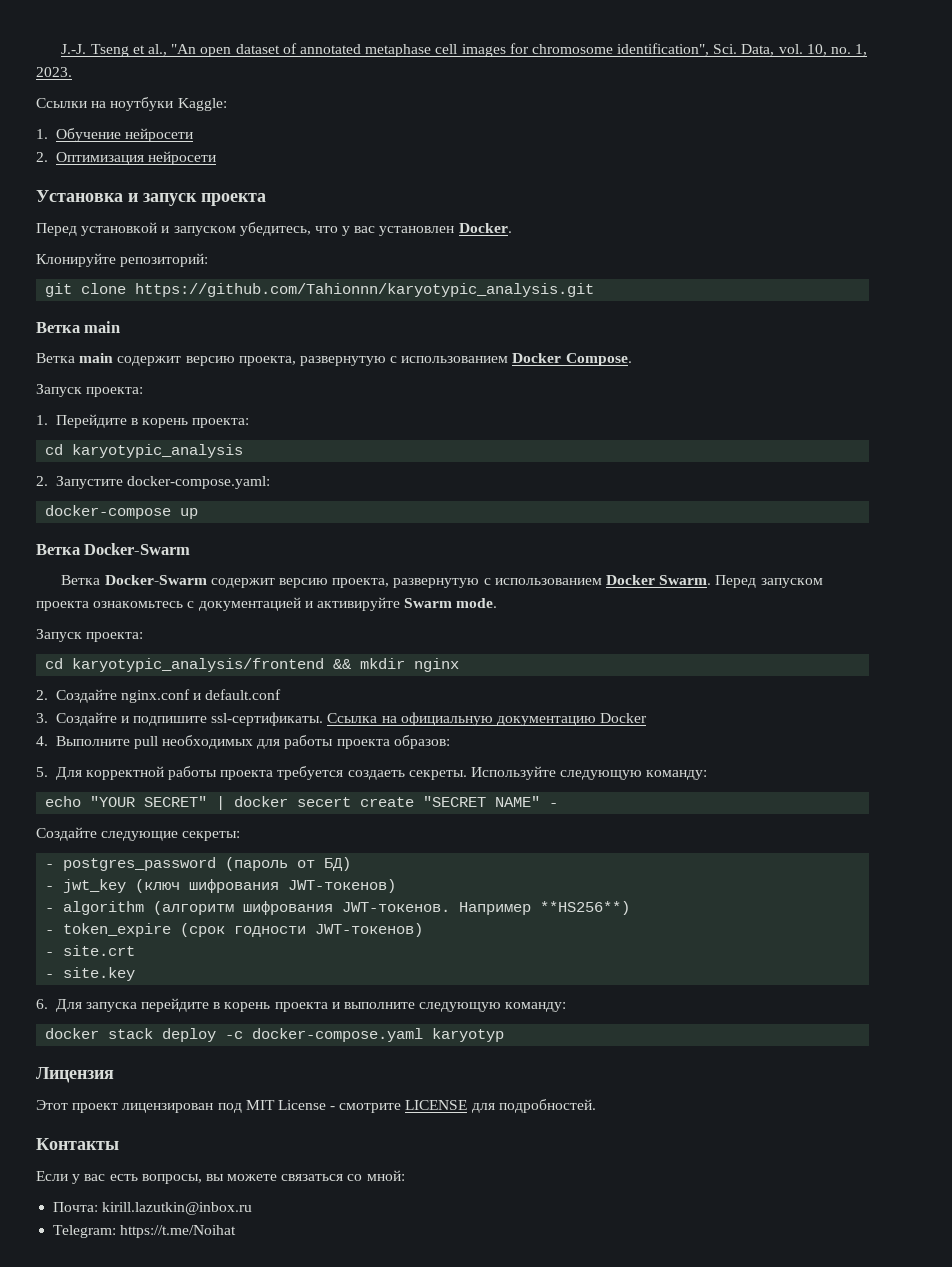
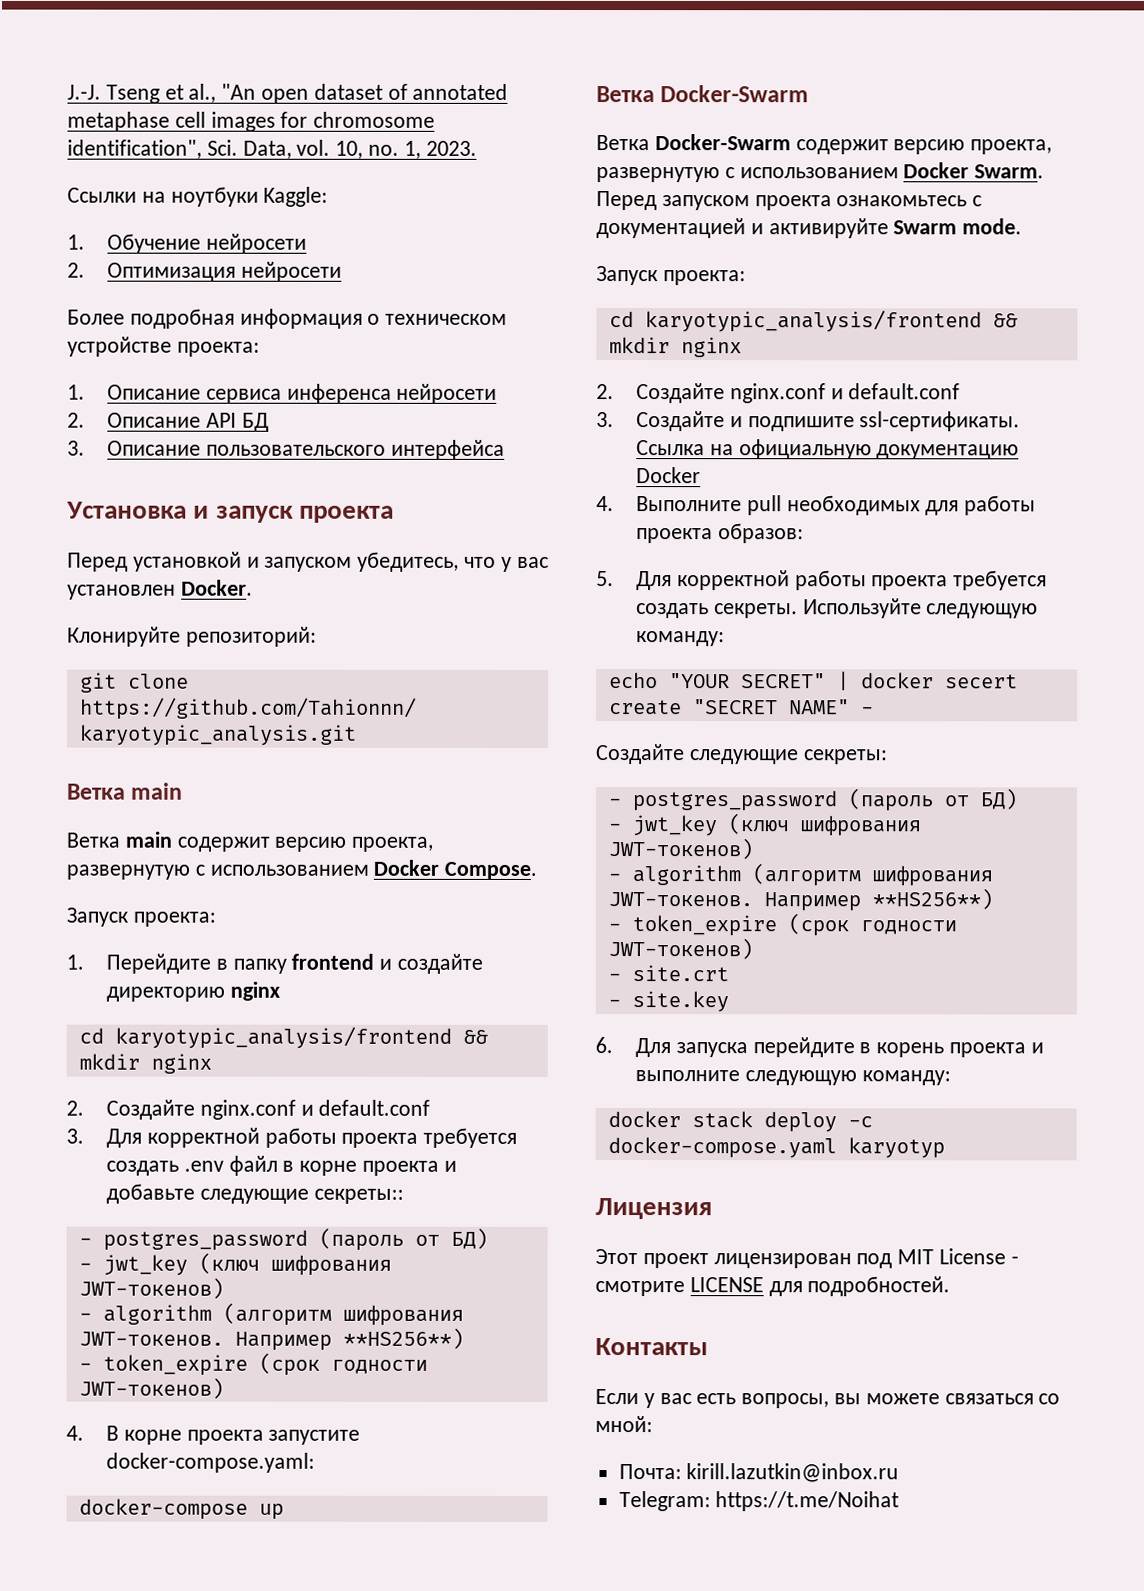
+ Более подробная информация о техническом устройстве проекта:
+ 1. Описание сервиса инференса нейросети
+ 2. Описание API БД
+ 3. Описание пользовательского интерфейса
- 1. Перейдите в корень проекта:
- cd karyotypic_analysis
- 2. Запустите docker-compose.yaml:
+ 1. Перейдите в папку frontend и создайте директорию nginx
+ cd karyotypic_analysis/frontend && mkdir nginx
+ 2. Создайте nginx.conf и default.conf
+ 3. Для корректной работы проекта требуется создать .env файл в корне проекта и добавьте следующие секреты::
+ - postgres_password (пароль от БД)
+ - jwt_key (ключ шифрования JWT-токенов)
+ - algorithm (алгоритм шифрования JWT-токенов. Например **HS256**)
+ - token_expire (срок годности JWT-токенов)
+ 4. В корне проекта запустите docker-compose.yaml:
- 5. Для корректной работы проекта требуется создаеть секреты.
+ 5. Для корректной работы проекта требуется создать секреты.

